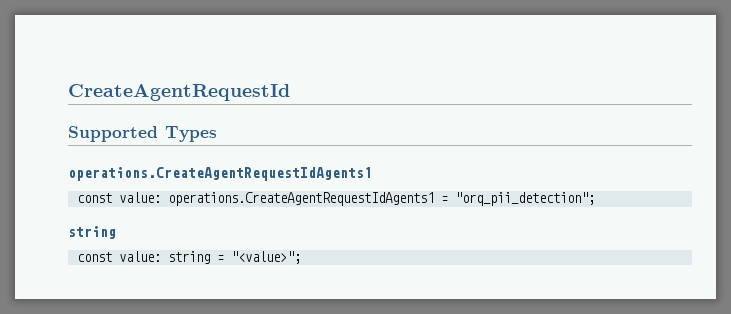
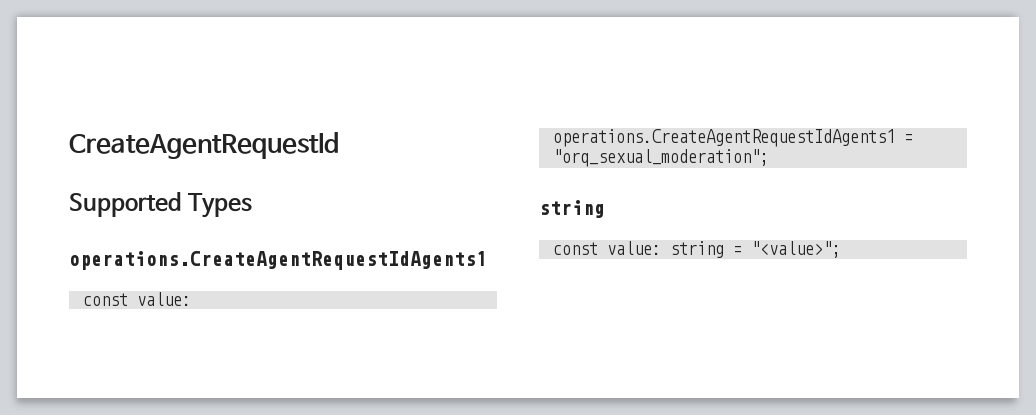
- const value: operations.CreateAgentRequestIdAgents1 = "orq_pii_detection";
+ const value: operations.CreateAgentRequestIdAgents1 = "orq_sexual_moderation";

